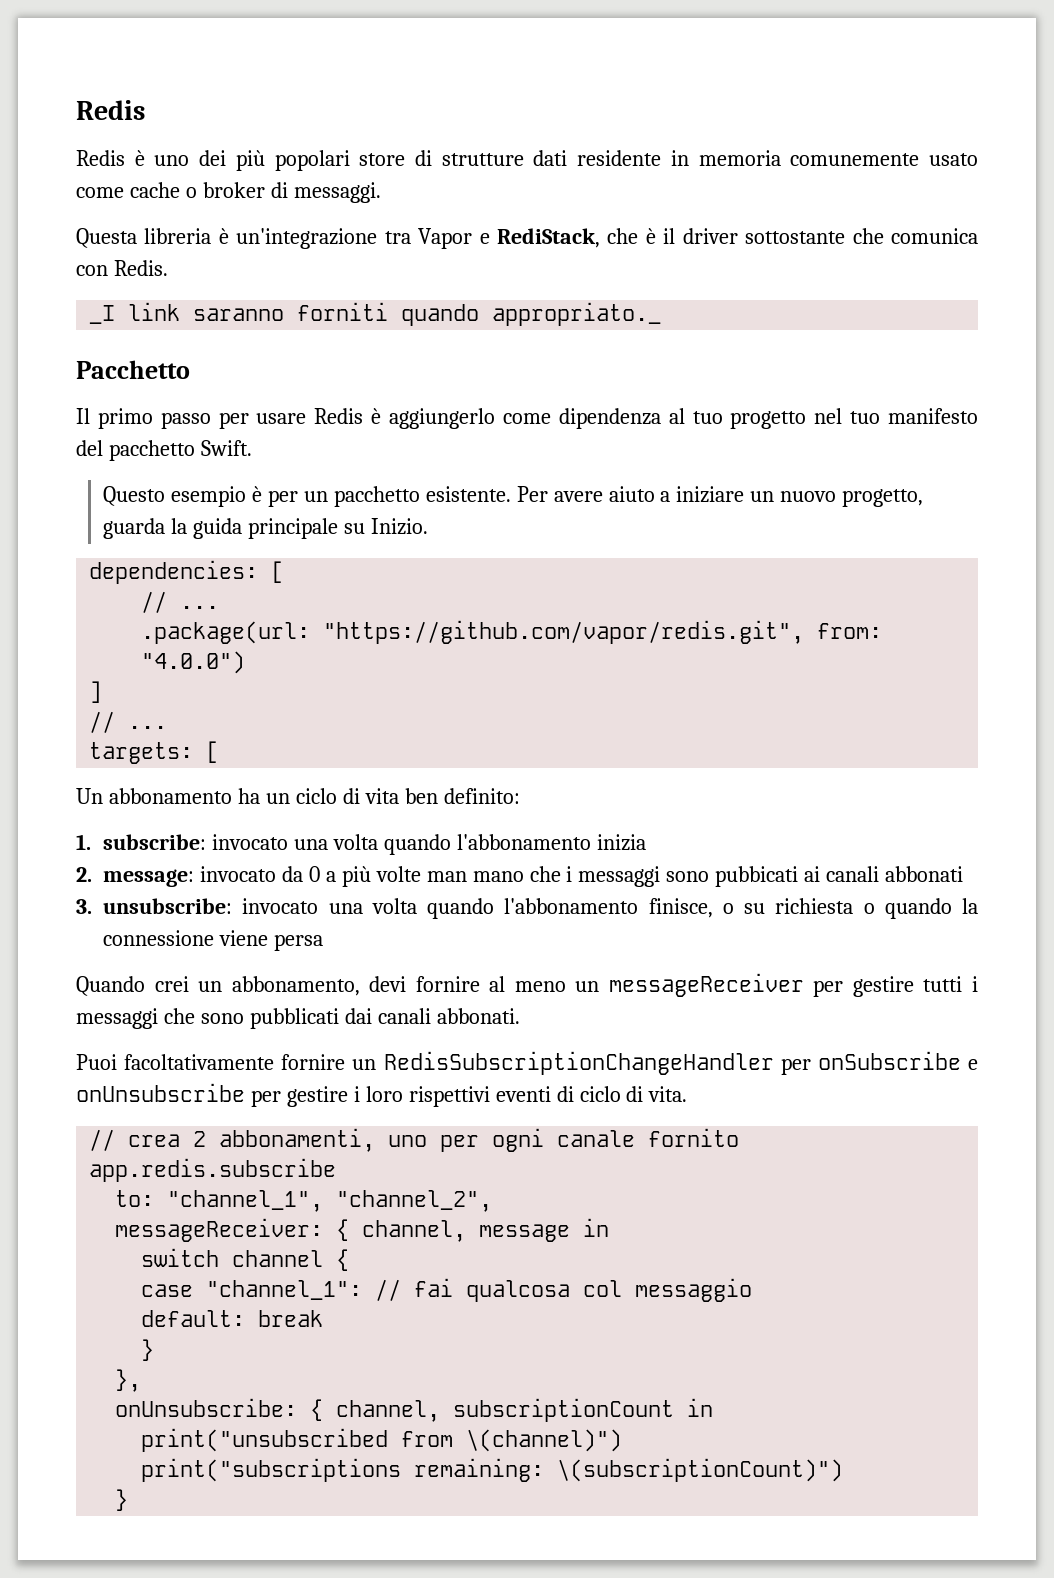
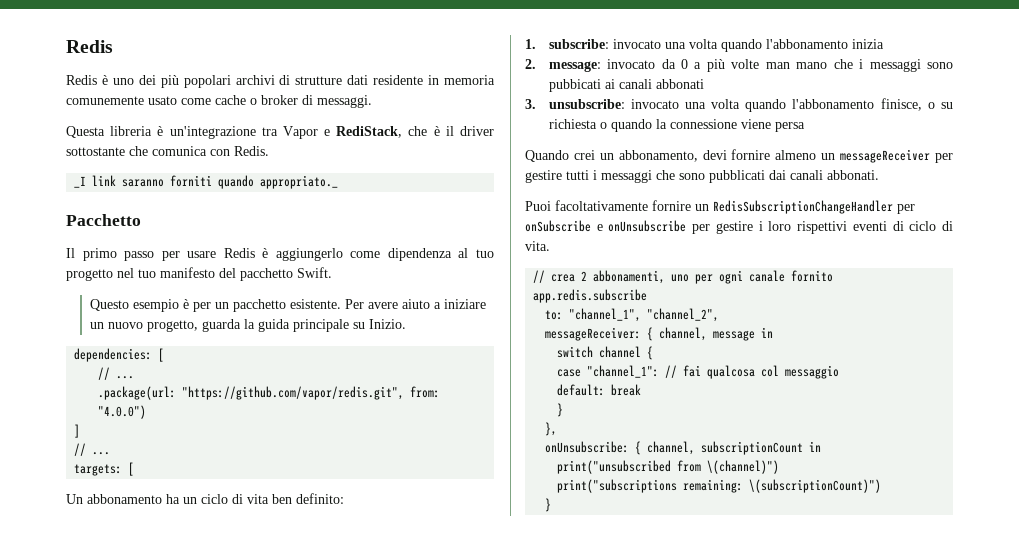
- Redis è uno dei più popolari store di strutture dati residente in memoria comunemente usato come cache o broker di messaggi.
+ Redis è uno dei più popolari archivi di strutture dati residente in memoria comunemente usato come cache o broker di messaggi.
- Quando crei un abbonamento, devi fornire al meno un messageReceiver per gestire tutti i messaggi che sono pubblicati dai canali abbonati.
+ Quando crei un abbonamento, devi fornire almeno un messageReceiver per gestire tutti i messaggi che sono pubblicati dai canali abbonati.

